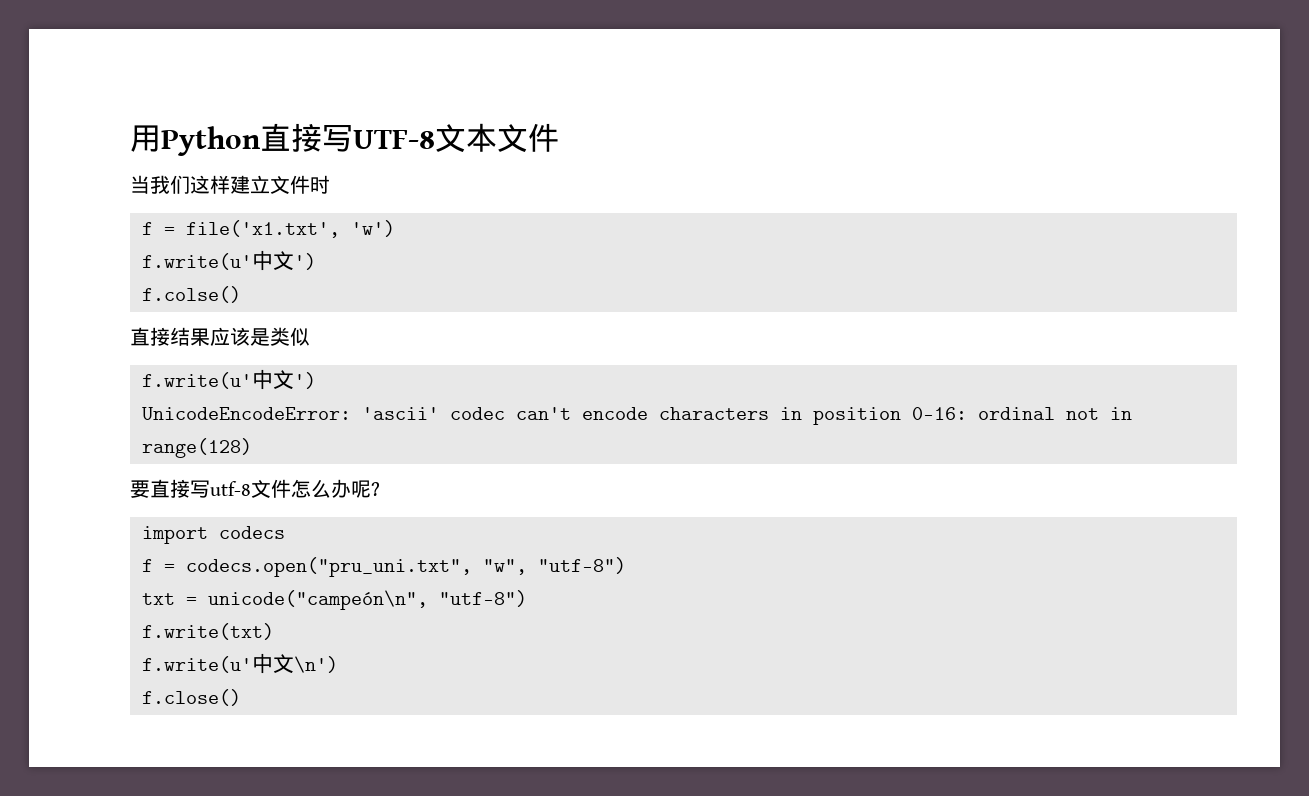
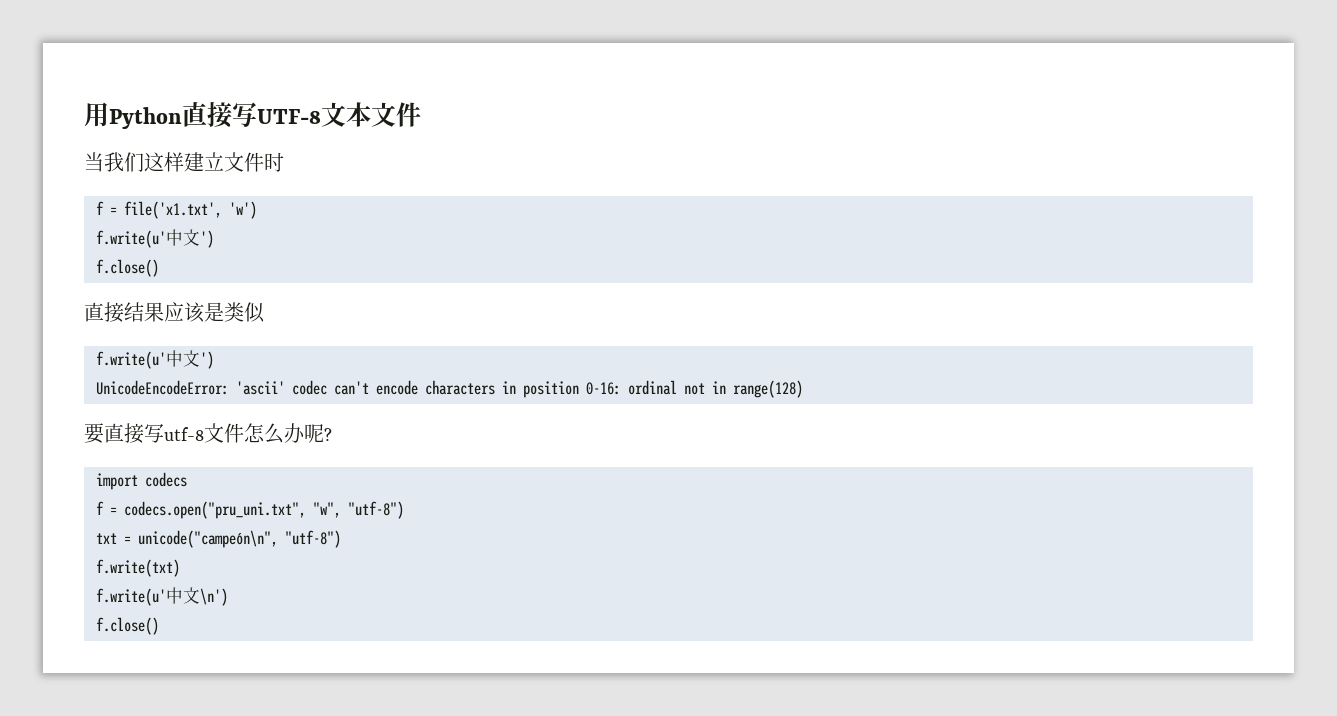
  f = file('x1.txt', 'w')
  f.write(u'中文')
- f.colse()
+ f.close()

